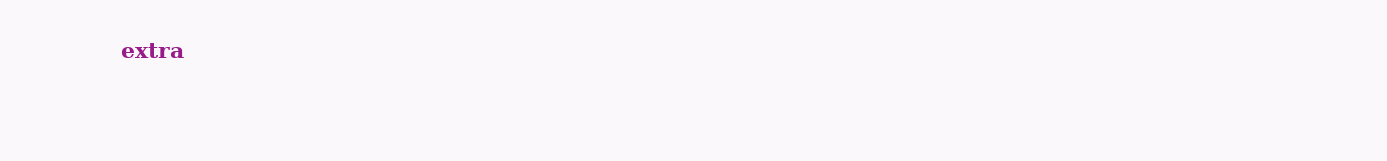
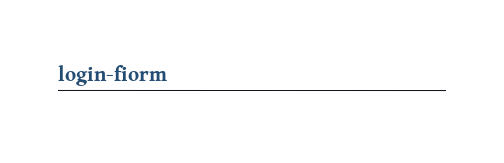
- extra
+ login-fiorm

